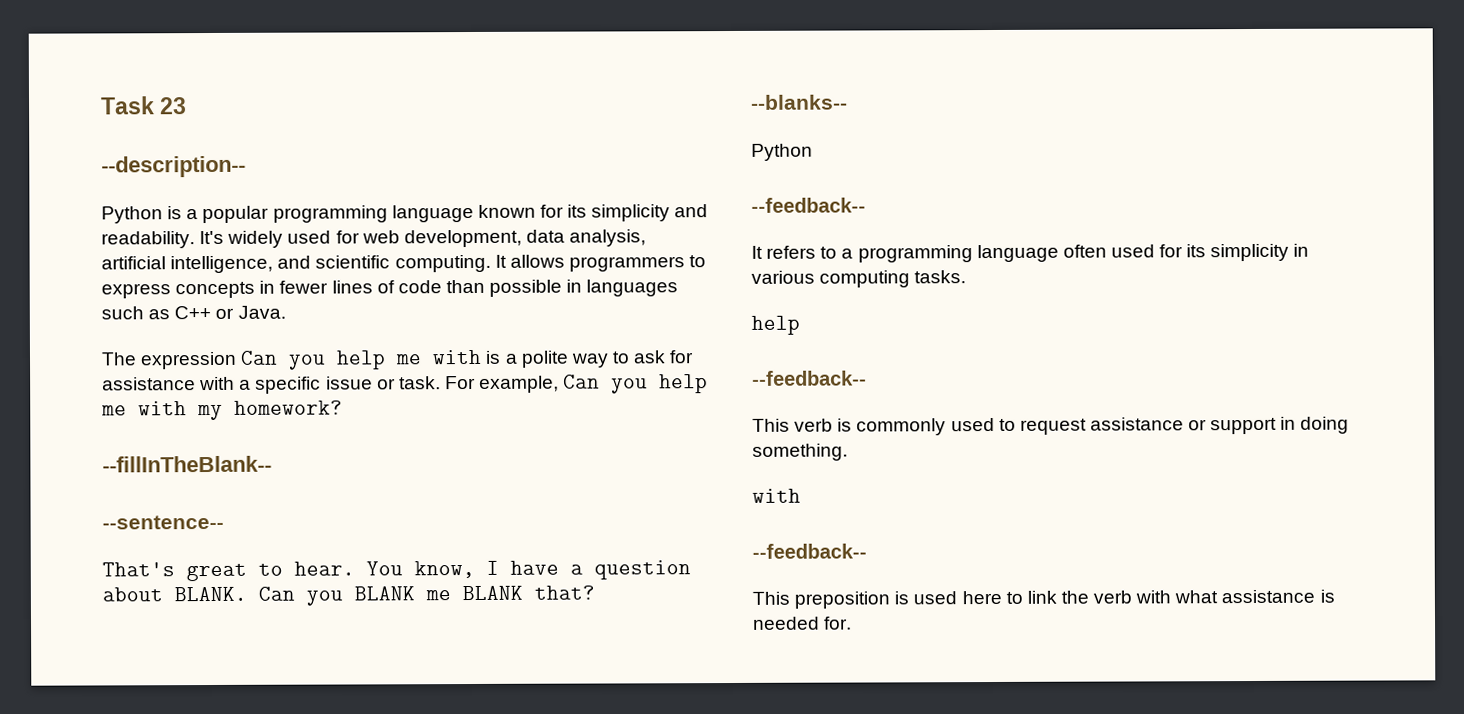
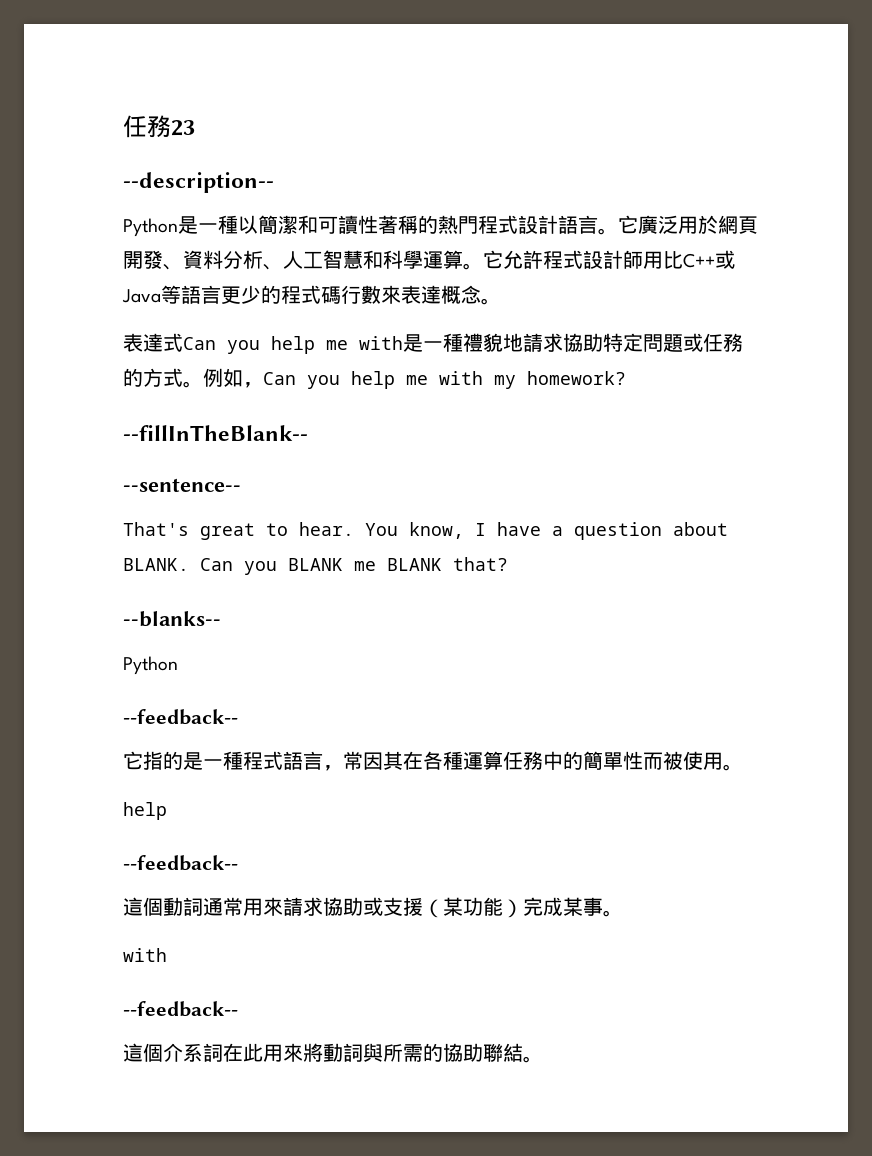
- Task 23
+ 任務23
- Python is a popular programming language known for its simplicity and readability. It's widely used for web development, data analysis, artificial intelligence, and scientific computing. It allows programmers to express concepts in fewer lines of code than possible in languages such as C++ or Java.
- The expression Can you help me with is a polite way to ask for assistance with a specific issue or task. For example, Can you help me with my homework?
+ Python是一種以簡潔和可讀性著稱的熱門程式設計語言。它廣泛用於網頁開發、資料分析、人工智慧和科學運算。它允許程式設計師用比C++或Java等語言更少的程式碼行數來表達概念。
+ 表達式Can you help me with是一種禮貌地請求協助特定問題或任務的方式。例如，Can you help me with my homework?
- It refers to a programming language often used for its simplicity in various computing tasks.
+ 它指的是一種程式語言，常因其在各種運算任務中的簡單性而被使用。
  help
  --feedback--
- This verb is commonly used to request assistance or support in doing something.
+ 這個動詞通常用來請求協助或支援（某功能）完成某事。
  with
  --feedback--
- This preposition is used here to link the verb with what assistance is needed for.
+ 這個介系詞在此用來將動詞與所需的協助聯結。

